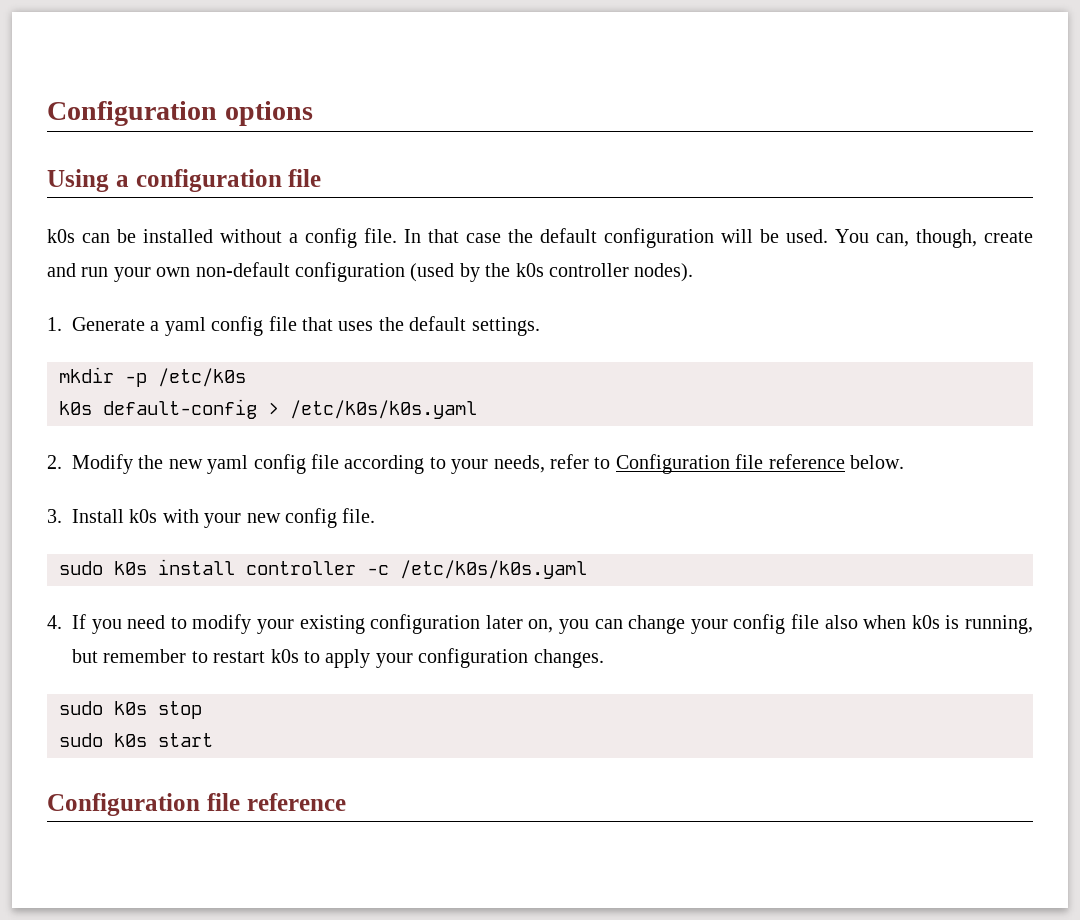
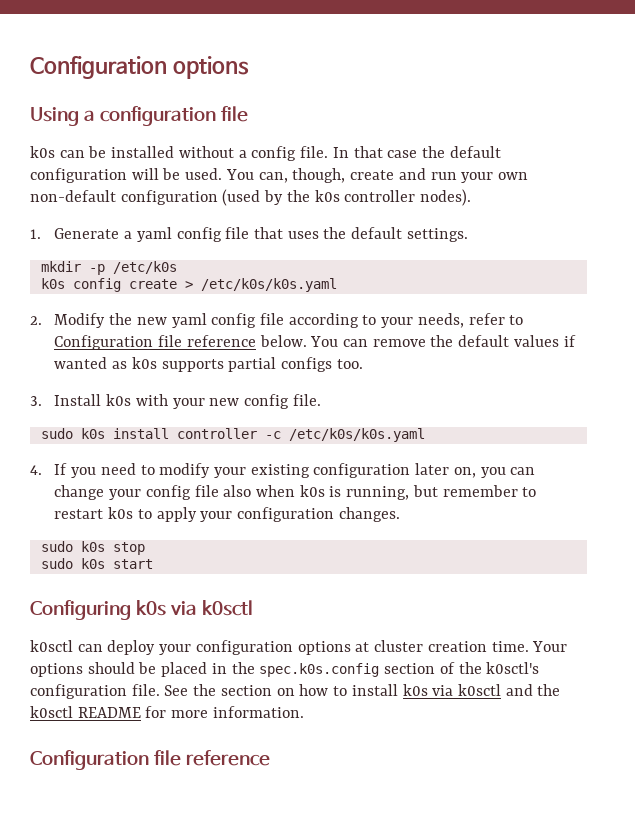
- k0s default-config > /etc/k0s/k0s.yaml
+ k0s config create > /etc/k0s/k0s.yaml
+ You can remove the default values if wanted as k0s supports partial configs too.
+ Configuring k0s via k0sctl
+ k0sctl can deploy your configuration options at cluster creation time. Your options should be placed in the spec.k0s.config section of the k0sctl's configuration file. See the section on how to install k0s via k0sctl and the k0sctl README for more information.

